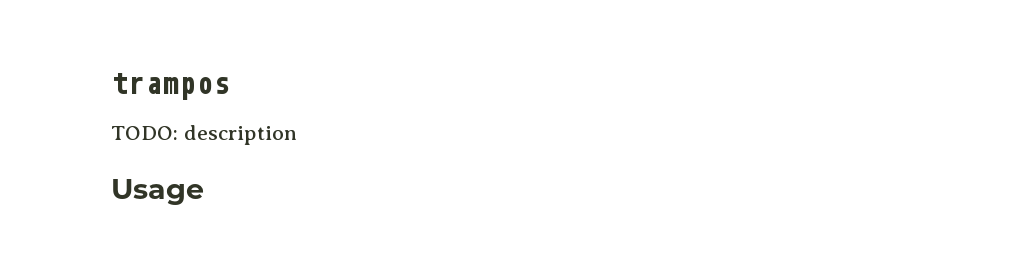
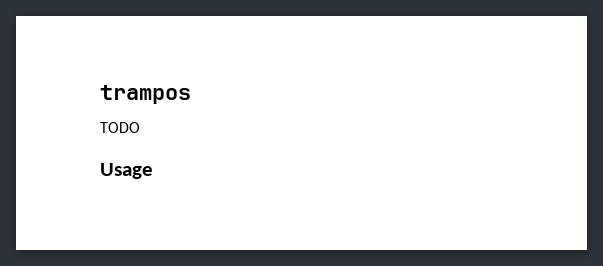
- TODO: description
+ TODO

